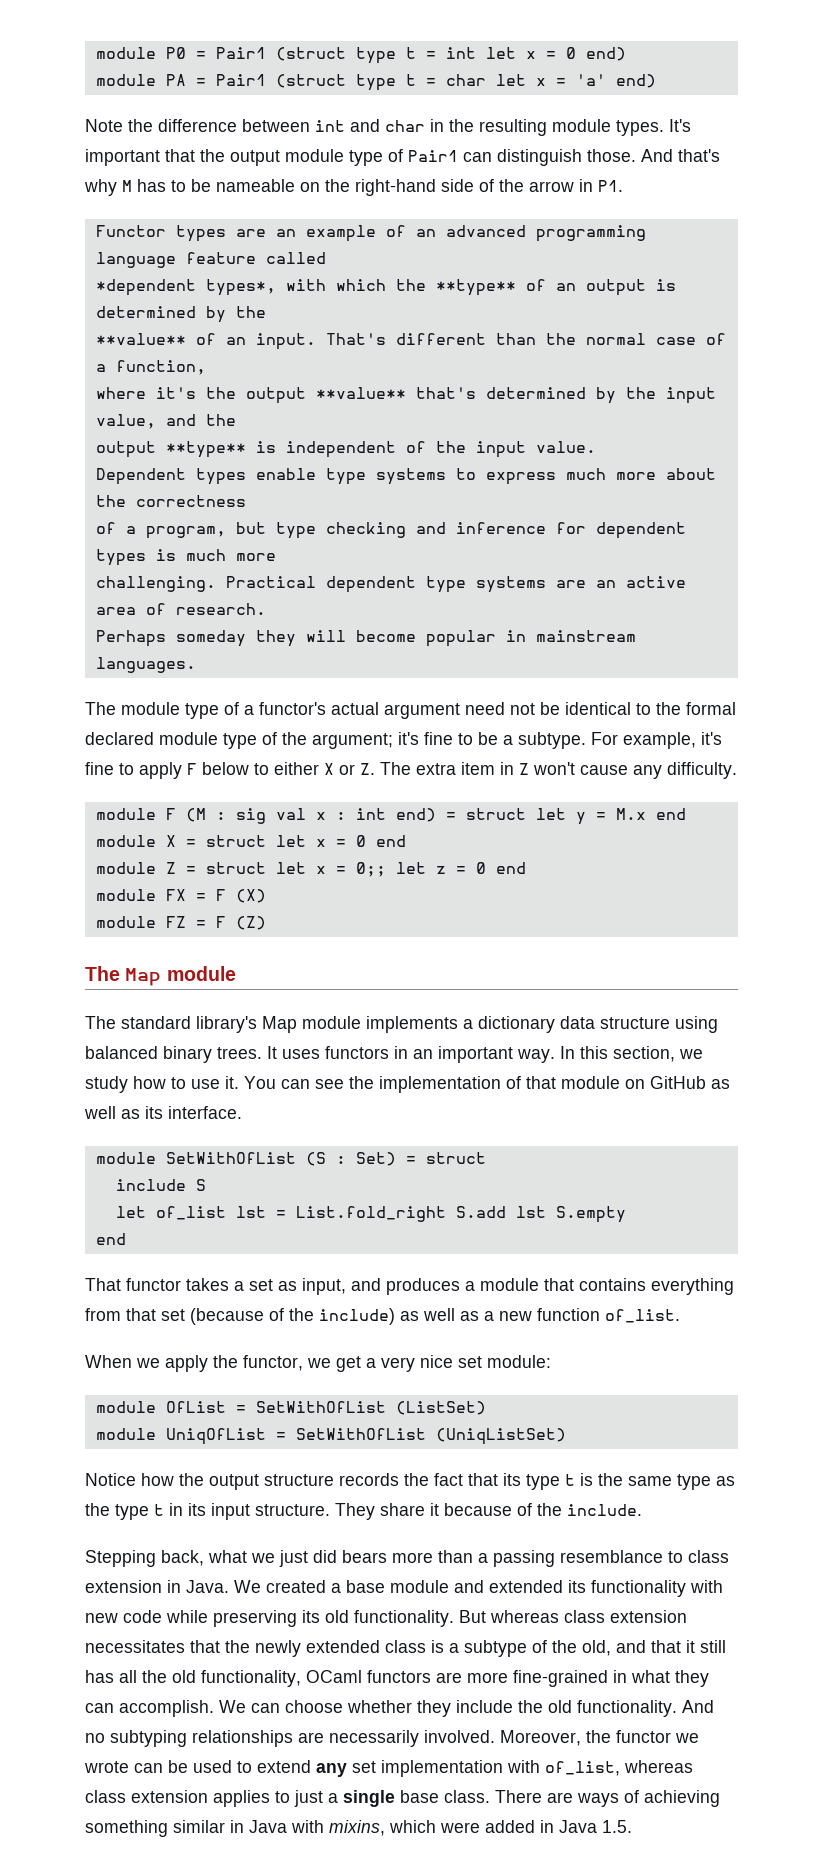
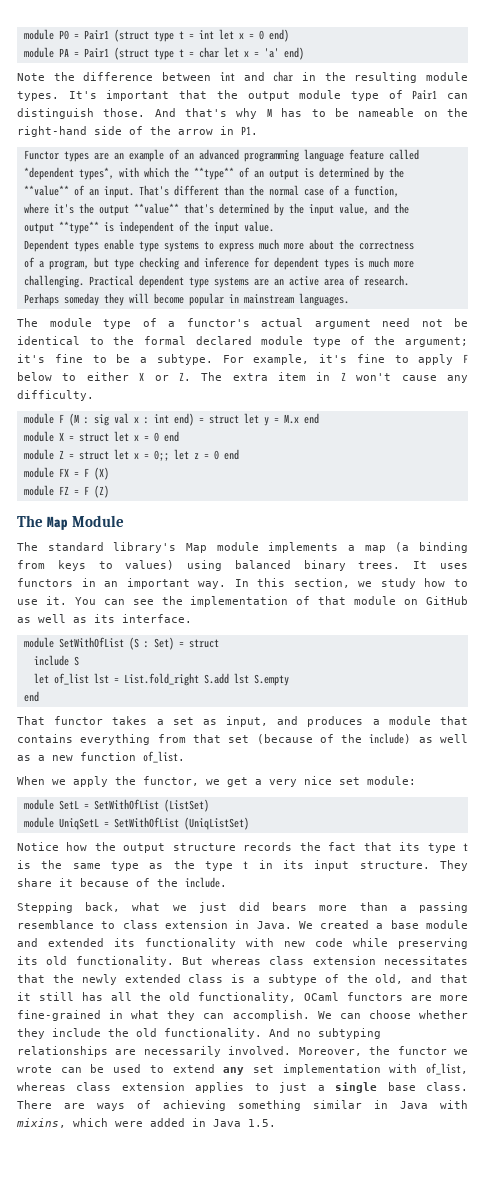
- The Map module
+ The Map Module
- The standard library's Map module implements a dictionary data structure using balanced binary trees.
+ The standard library's Map module implements a map (a binding from keys to values) using balanced binary trees.
- module OfList = SetWithOfList (ListSet)
+ module SetL = SetWithOfList (ListSet)
- module UniqOfList = SetWithOfList (UniqListSet)
+ module UniqSetL = SetWithOfList (UniqListSet)

